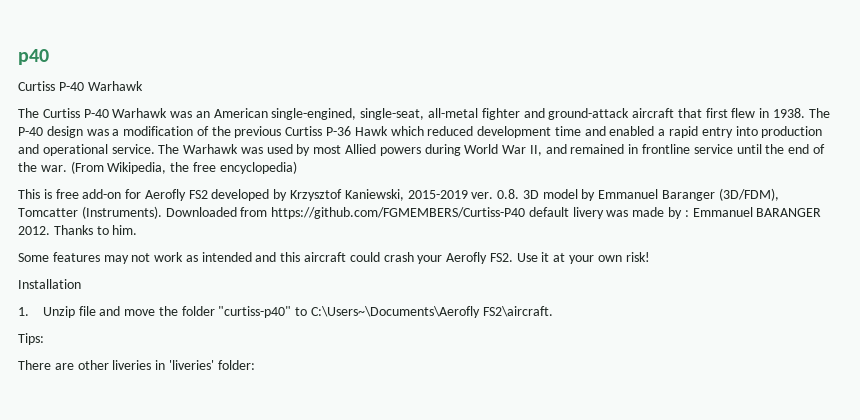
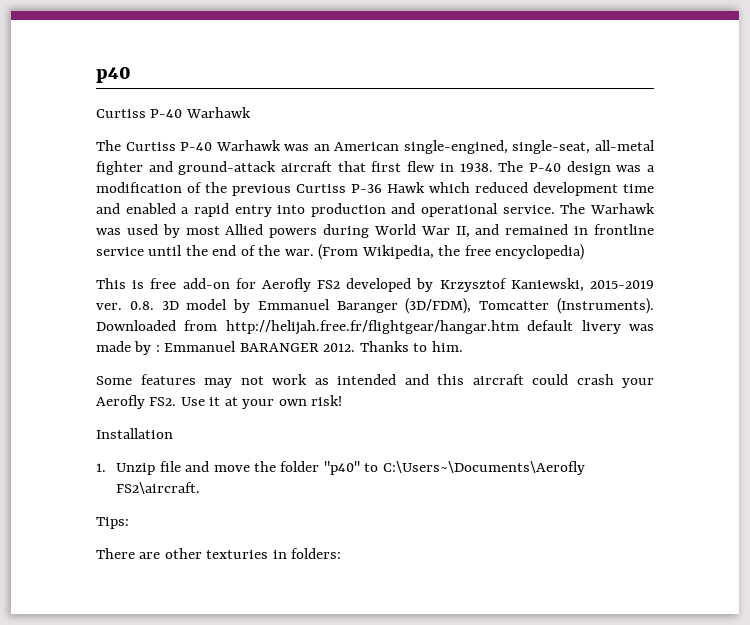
- Downloaded from https://github.com/FGMEMBERS/Curtiss-P40 default livery was made by : Emmanuel BARANGER 2012.
+ Downloaded from http://helijah.free.fr/flightgear/hangar.htm default livery was made by : Emmanuel BARANGER 2012.
- 1. Unzip file and move the folder "curtiss-p40" to C:\Users~\Documents\Aerofly FS2\aircraft.
+ 1. Unzip file and move the folder "p40" to C:\Users~\Documents\Aerofly FS2\aircraft.
- There are other liveries in 'liveries' folder:
+ There are other texturies in folders:

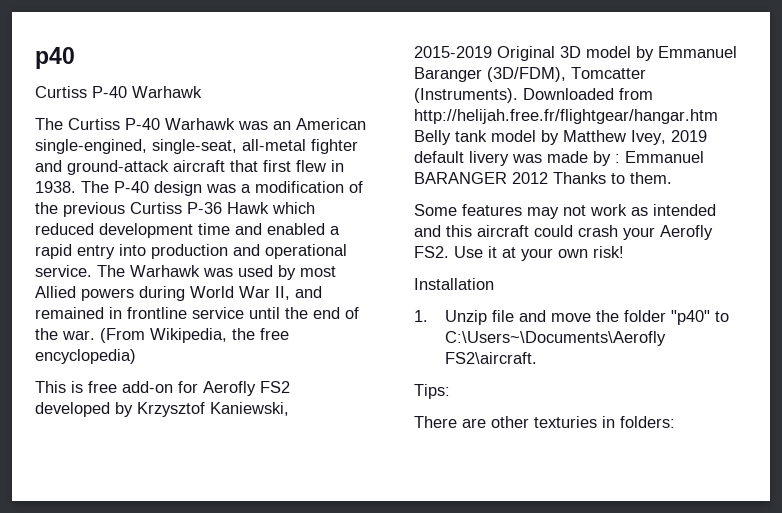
- This is free add-on for Aerofly FS2 developed by Krzysztof Kaniewski, 2015-2019 ver. 0.8. 3D model by Emmanuel Baranger (3D/FDM), Tomcatter (Instruments).
+ This is free add-on for Aerofly FS2 developed by Krzysztof Kaniewski, 2015-2019 Original 3D model by Emmanuel Baranger (3D/FDM), Tomcatter (Instruments).
- Downloaded from http://helijah.free.fr/flightgear/hangar.htm default livery was made by : Emmanuel BARANGER 2012. Thanks to him.
+ Downloaded from http://helijah.free.fr/flightgear/hangar.htm Belly tank model by Matthew Ivey, 2019 default livery was made by : Emmanuel BARANGER 2012 Thanks to them.

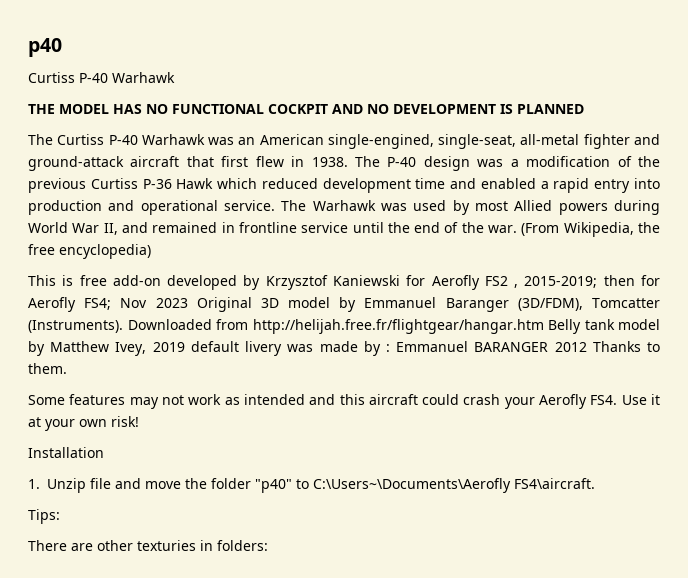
+ THE MODEL HAS NO FUNCTIONAL COCKPIT AND NO DEVELOPMENT IS PLANNED
- This is free add-on for Aerofly FS2 developed by Krzysztof Kaniewski, 2015-2019 Original 3D model by Emmanuel Baranger (3D/FDM), Tomcatter (Instruments).
+ This is free add-on developed by Krzysztof Kaniewski for Aerofly FS2 , 2015-2019; then for Aerofly FS4; Nov 2023 Original 3D model by Emmanuel Baranger (3D/FDM), Tomcatter (Instruments).
- Some features may not work as intended and this aircraft could crash your Aerofly FS2. Use it at your own risk!
+ Some features may not work as intended and this aircraft could crash your Aerofly FS4. Use it at your own risk!
- 1. Unzip file and move the folder "p40" to C:\Users~\Documents\Aerofly FS2\aircraft.
+ 1. Unzip file and move the folder "p40" to C:\Users~\Documents\Aerofly FS4\aircraft.

